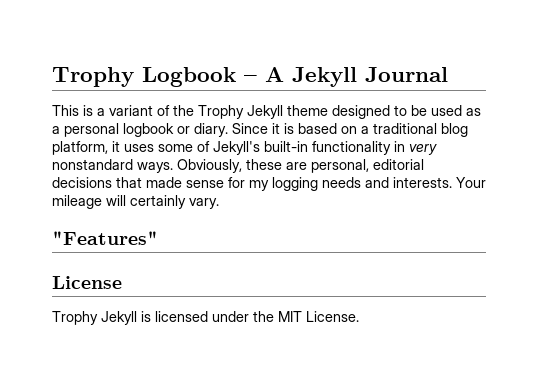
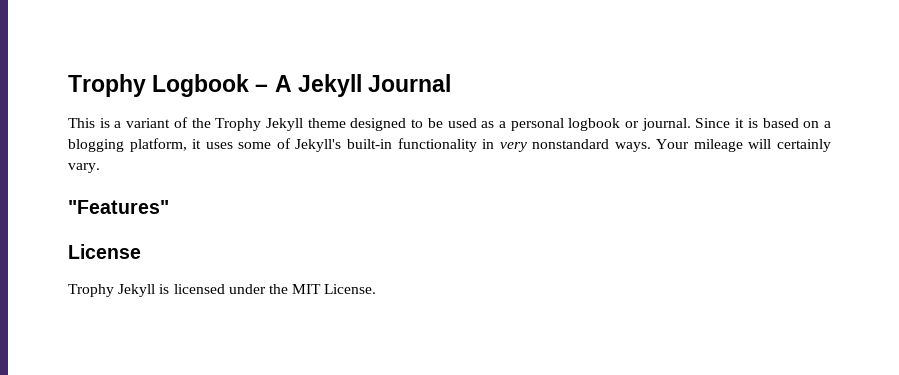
- This is a variant of the Trophy Jekyll theme designed to be used as a personal logbook or diary.
+ This is a variant of the Trophy Jekyll theme designed to be used as a personal logbook or journal.
- Since it is based on a traditional blog platform, it uses some of Jekyll's built-in functionality in very nonstandard ways.
+ Since it is based on a blogging platform, it uses some of Jekyll's built-in functionality in very nonstandard ways.
- Obviously, these are personal, editorial decisions that made sense for my logging needs and interests.

